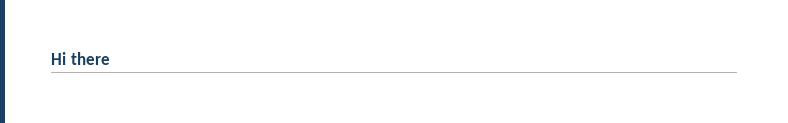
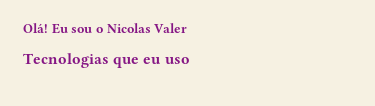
- Hi there
+ Olá! Eu sou o Nicolas Valer
+ Tecnologias que eu uso

